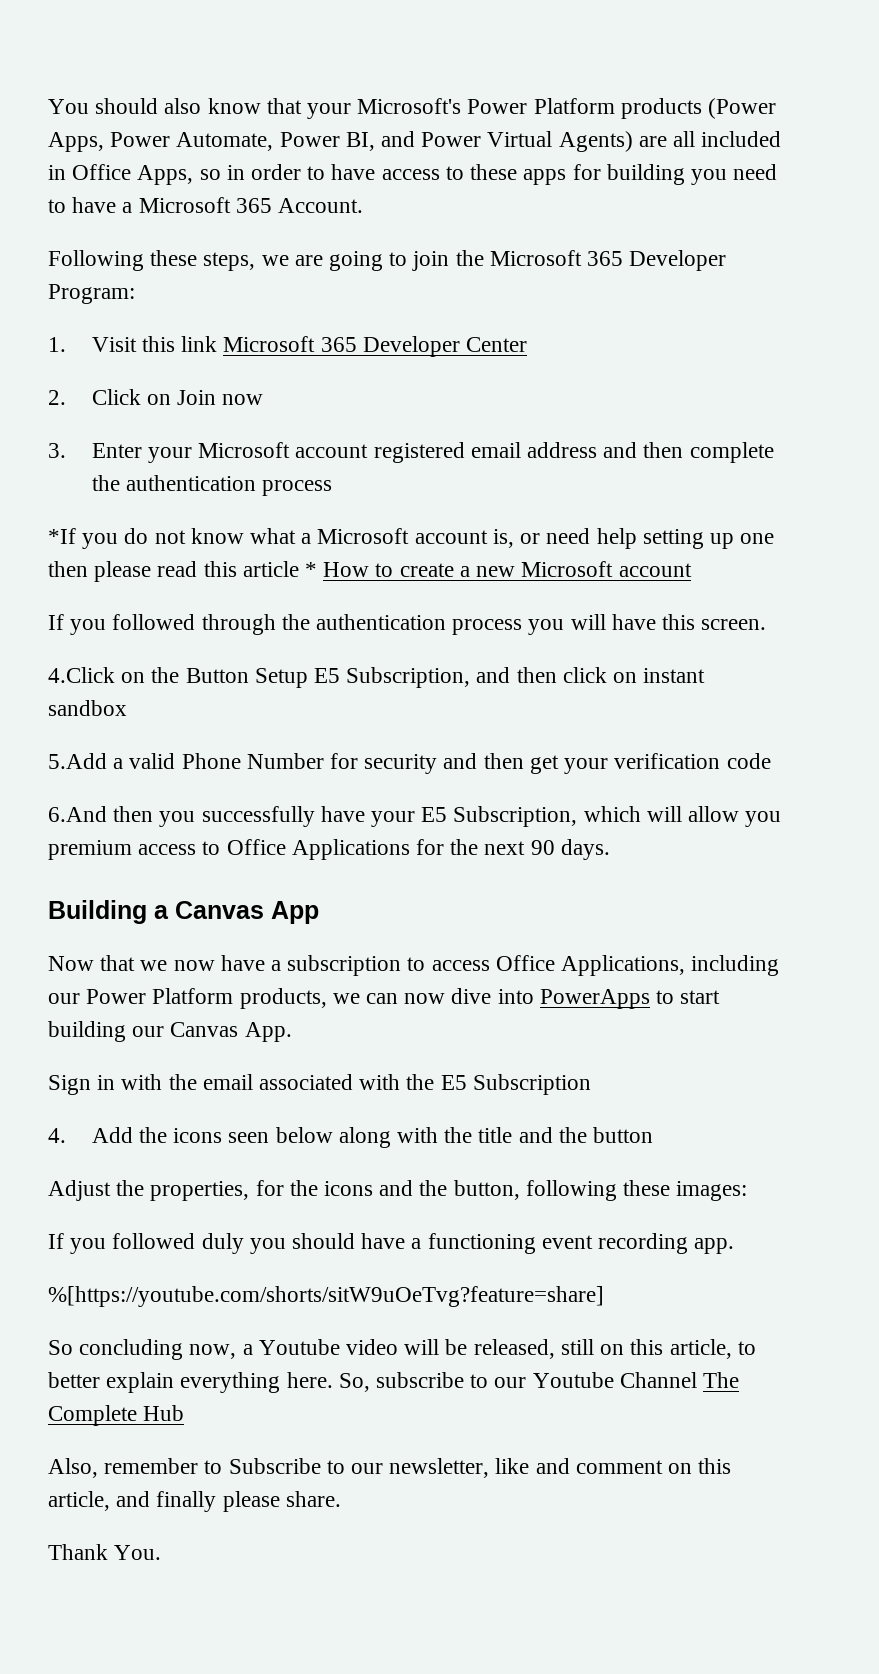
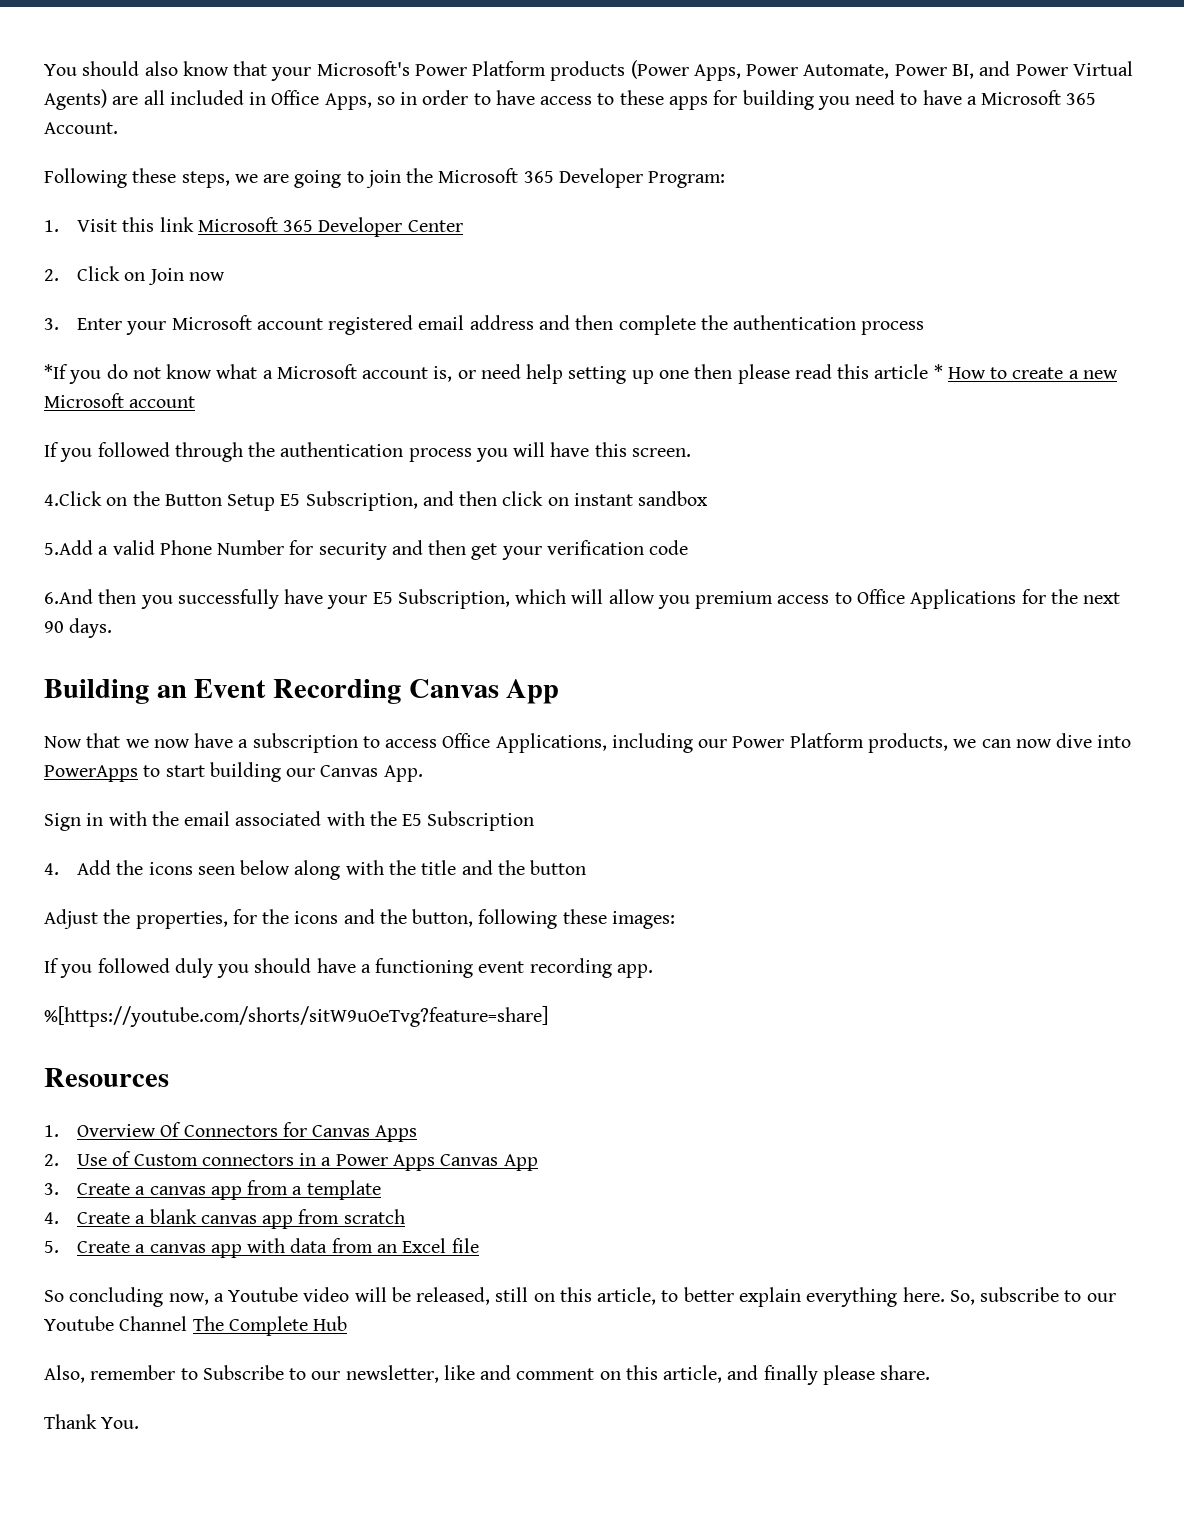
- Building a Canvas App
+ Building an Event Recording Canvas App
+ Resources
+ 1. Overview Of Connectors for Canvas Apps
+ 2. Use of Custom connectors in a Power Apps Canvas App
+ 3. Create a canvas app from a template
+ 4. Create a blank canvas app from scratch
+ 5. Create a canvas app with data from an Excel file

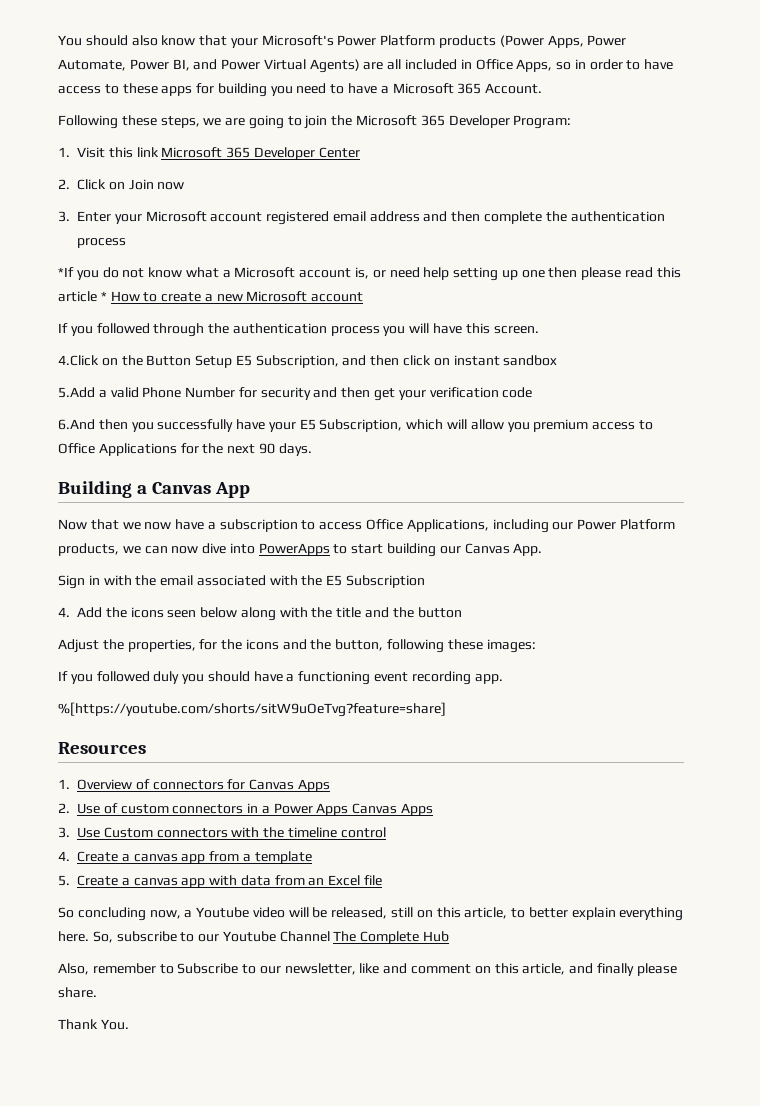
- Building an Event Recording Canvas App
+ Building a Canvas App
- 1. Overview Of Connectors for Canvas Apps
+ 1. Overview of connectors for Canvas Apps
- 2. Use of Custom connectors in a Power Apps Canvas App
- 3. Create a canvas app from a template
+ 2. Use of custom connectors in a Power Apps Canvas Apps
+ 3. Use Custom connectors with the timeline control
+ 4. Create a canvas app from a template
- 4. Create a blank canvas app from scratch

